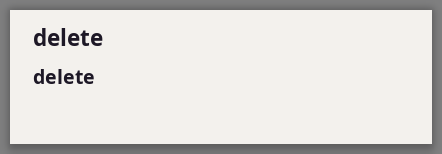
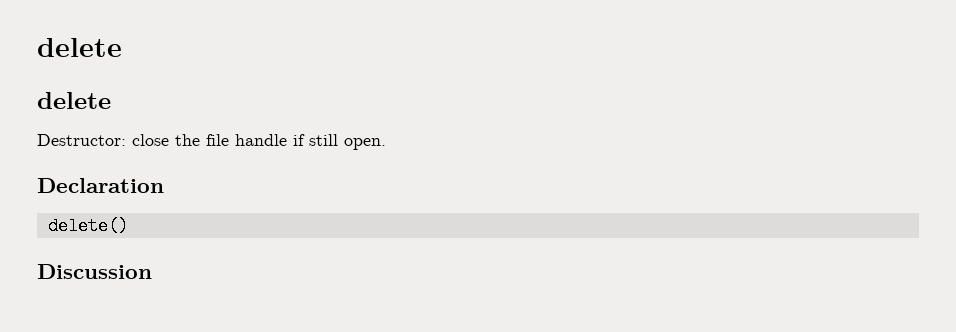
+ Destructor: close the file handle if still open.
+ Declaration
+ delete()
+ Discussion

